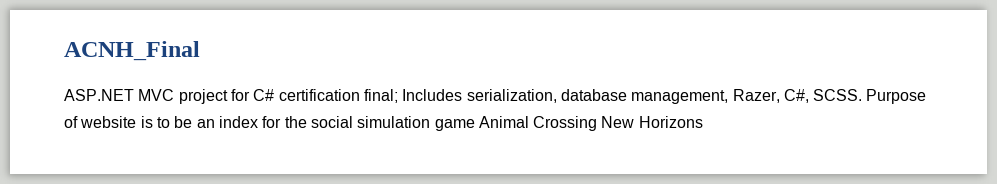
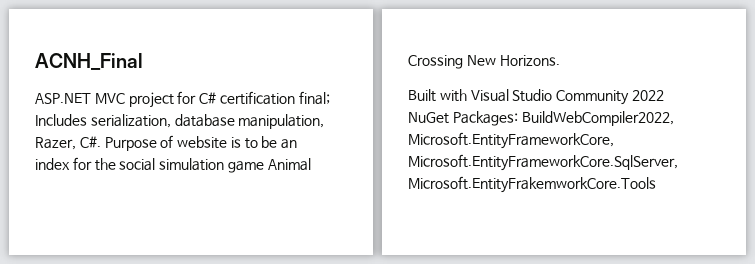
- ASP.NET MVC project for C# certification final; Includes serialization, database management, Razer, C#, SCSS. Purpose of website is to be an index for the social simulation game Animal Crossing New Horizons
+ ASP.NET MVC project for C# certification final; Includes serialization, database manipulation, Razer, C#. Purpose of website is to be an index for the social simulation game Animal Crossing New Horizons.
+ Built with Visual Studio Community 2022 NuGet Packages: BuildWebCompiler2022, Microsoft.EntityFrameworkCore, Microsoft.EntityFrameworkCore.SqlServer, Microsoft.EntityFrakemworkCore.Tools

